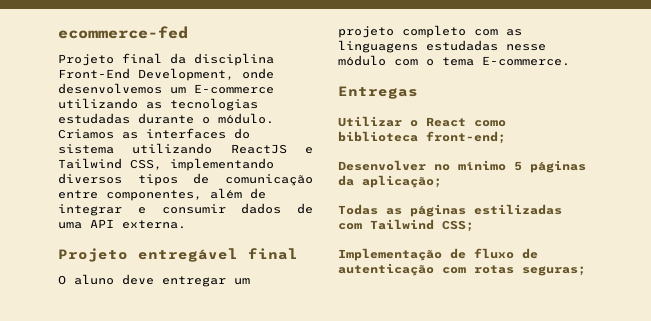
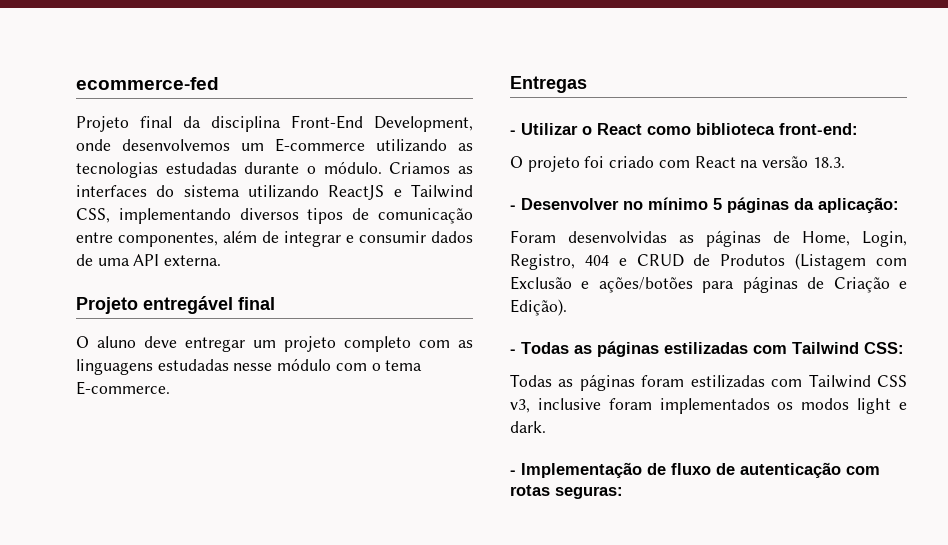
- Utilizar o React como biblioteca front-end;
- Desenvolver no mínimo 5 páginas da aplicação;
- Todas as páginas estilizadas com Tailwind CSS;
- Implementação de fluxo de autenticação com rotas seguras;
+ - Utilizar o React como biblioteca front-end:
+ O projeto foi criado com React na versão 18.3.
+ - Desenvolver no mínimo 5 páginas da aplicação:
+ Foram desenvolvidas as páginas de Home, Login, Registro, 404 e CRUD de Produtos (Listagem com Exclusão e ações/botões para páginas de Criação e Edição).
+ - Todas as páginas estilizadas com Tailwind CSS:
+ Todas as páginas foram estilizadas com Tailwind CSS v3, inclusive foram implementados os modos light e dark.
+ - Implementação de fluxo de autenticação com rotas seguras:

